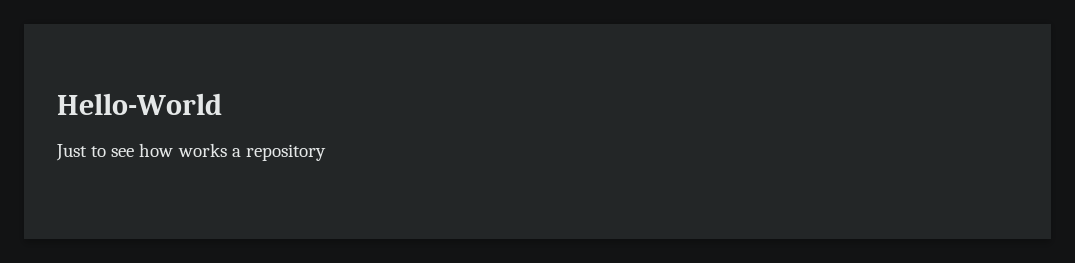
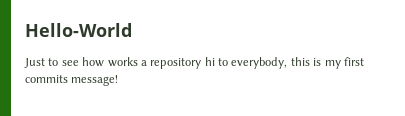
- Just to see how works a repository
+ Just to see how works a repository hi to everybody, this is my first commits message!

